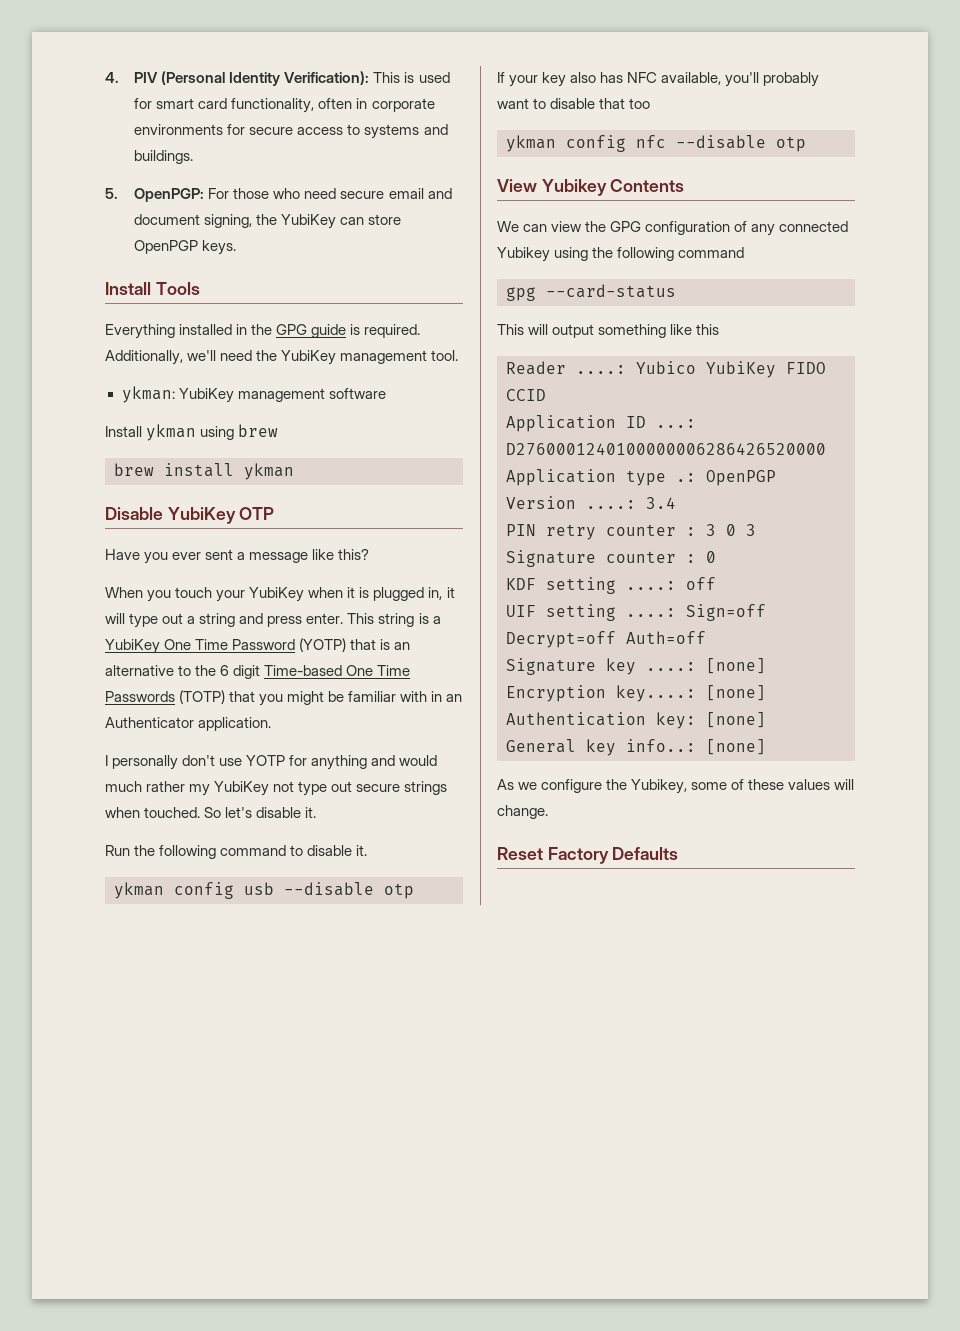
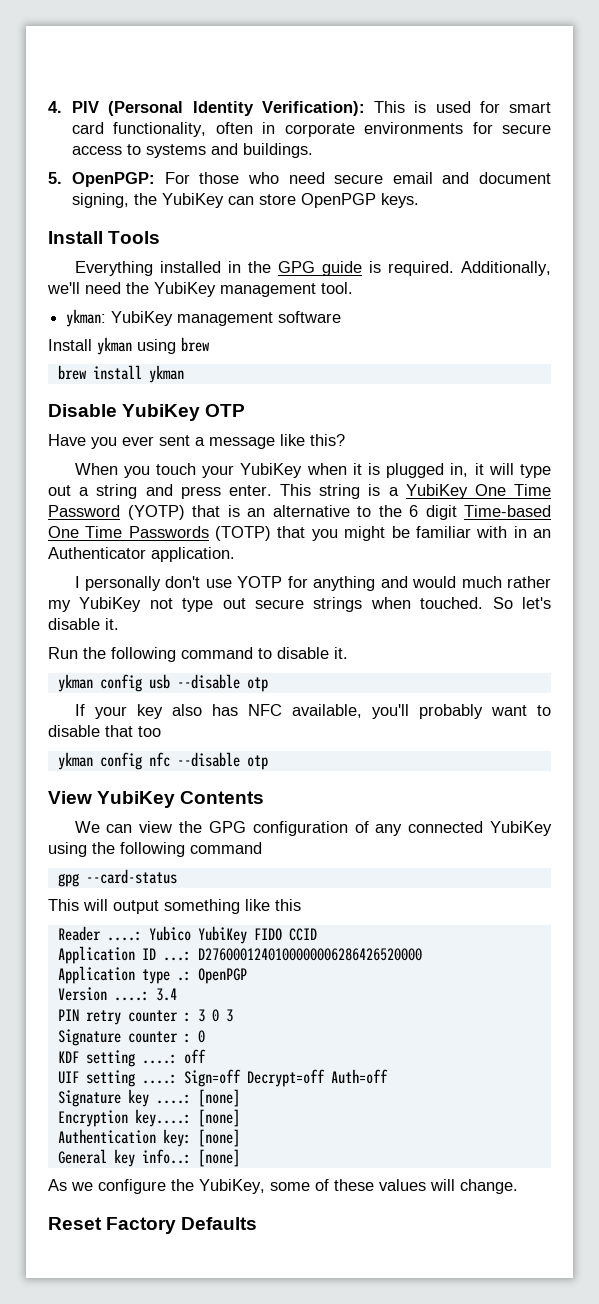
- View Yubikey Contents
+ View YubiKey Contents
- We can view the GPG configuration of any connected Yubikey using the following command
+ We can view the GPG configuration of any connected YubiKey using the following command
- As we configure the Yubikey, some of these values will change.
+ As we configure the YubiKey, some of these values will change.

